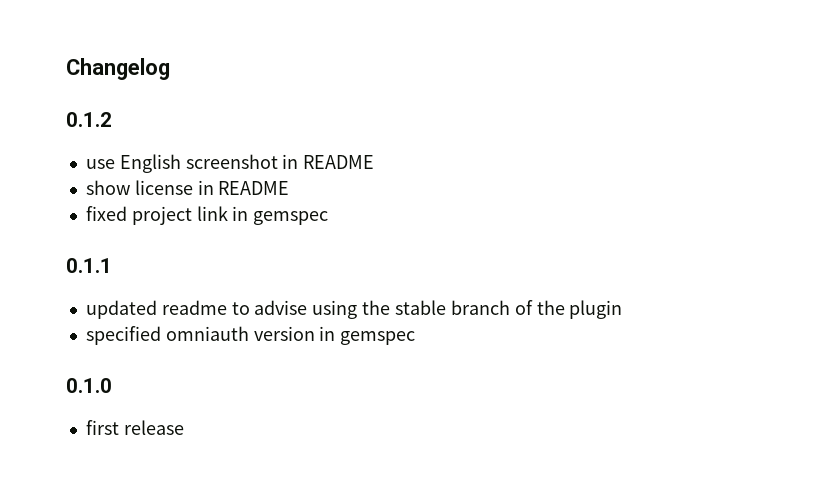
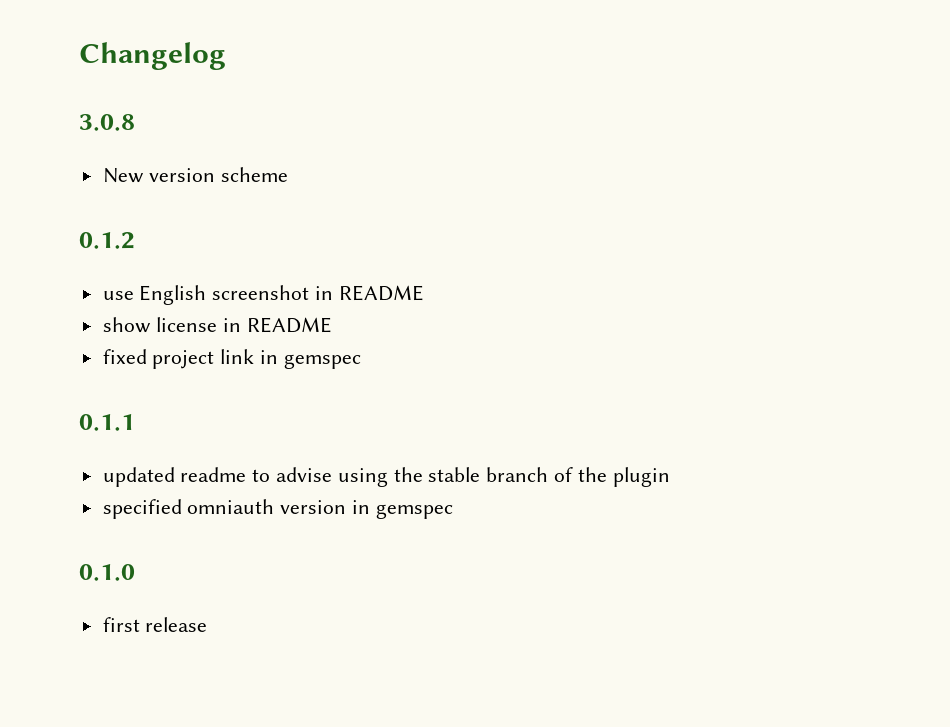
+ 3.0.8
+ New version scheme

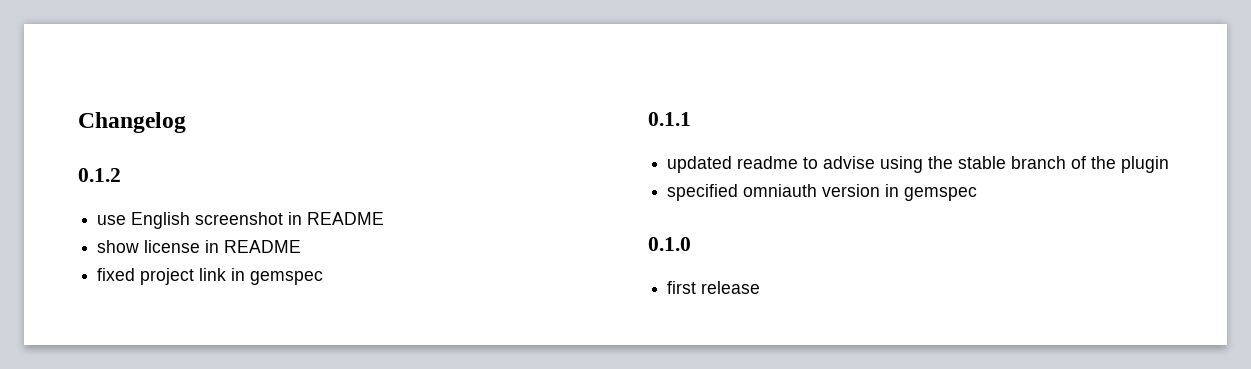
- 3.0.8
- New version scheme

